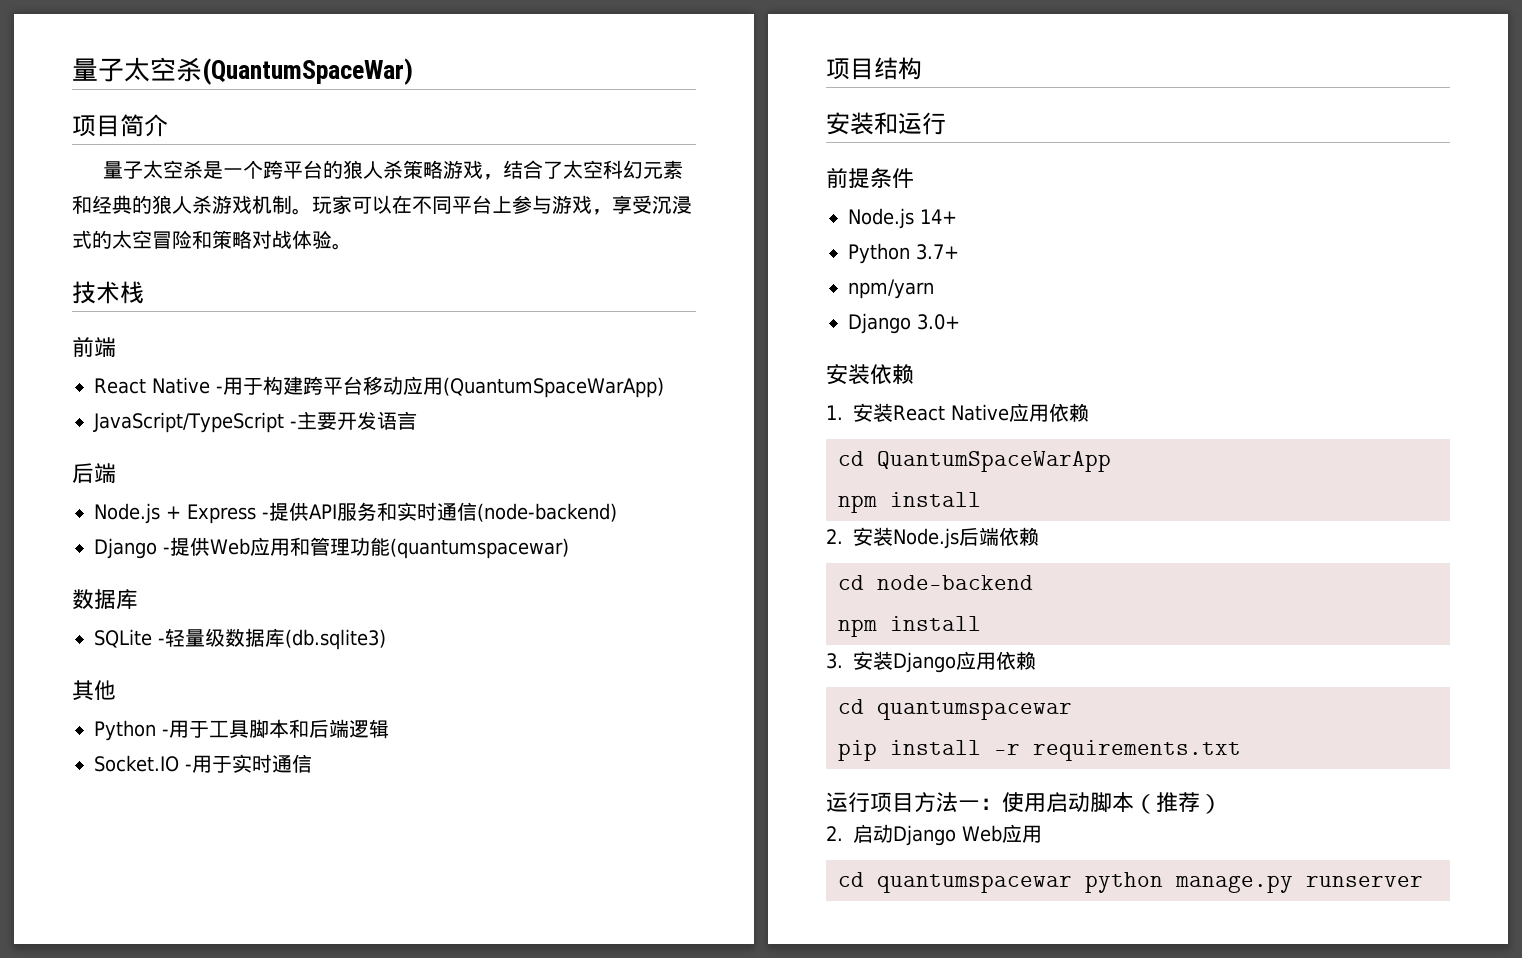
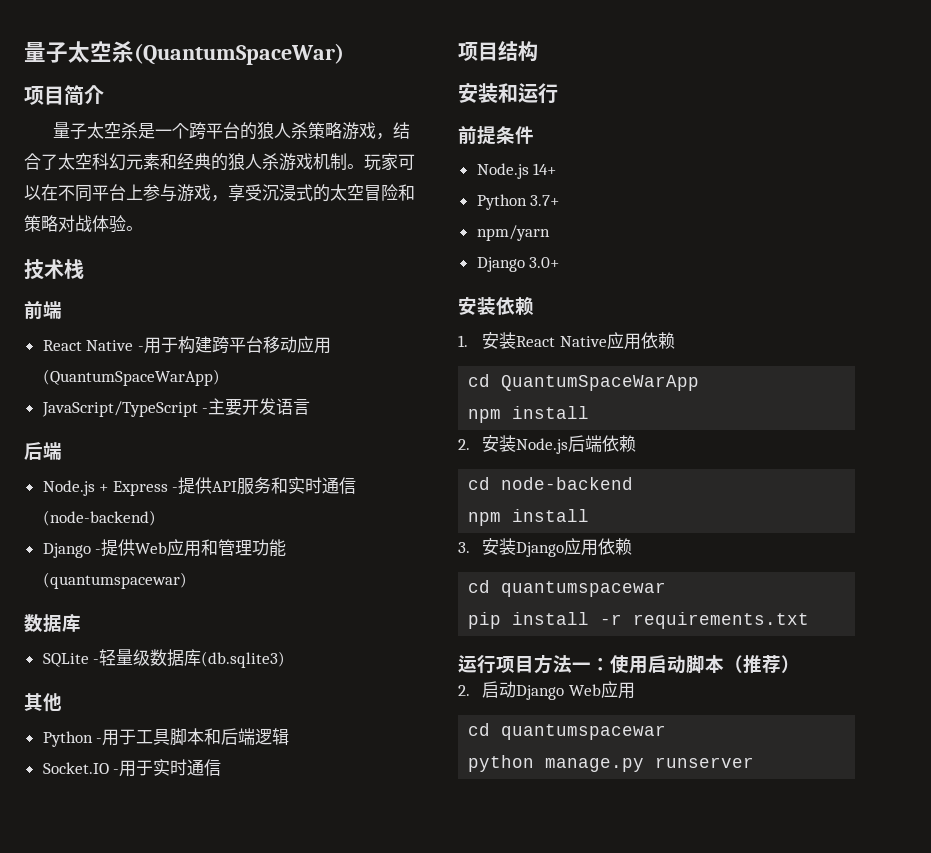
  2.启动Django Web应用
- cd quantumspacewar python manage.py runserver
+ cd quantumspacewar
+ python manage.py runserver

